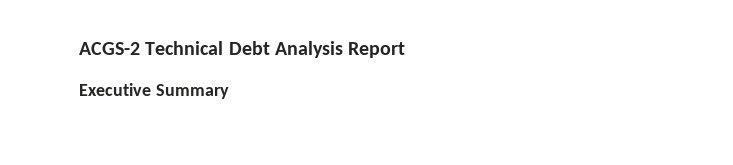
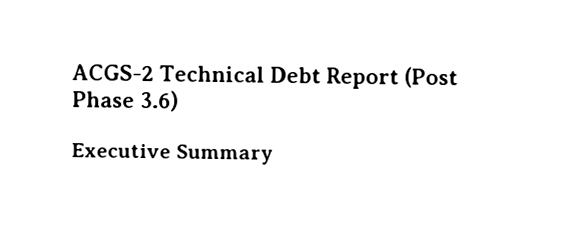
- ACGS-2 Technical Debt Analysis Report
+ ACGS-2 Technical Debt Report (Post Phase 3.6)

